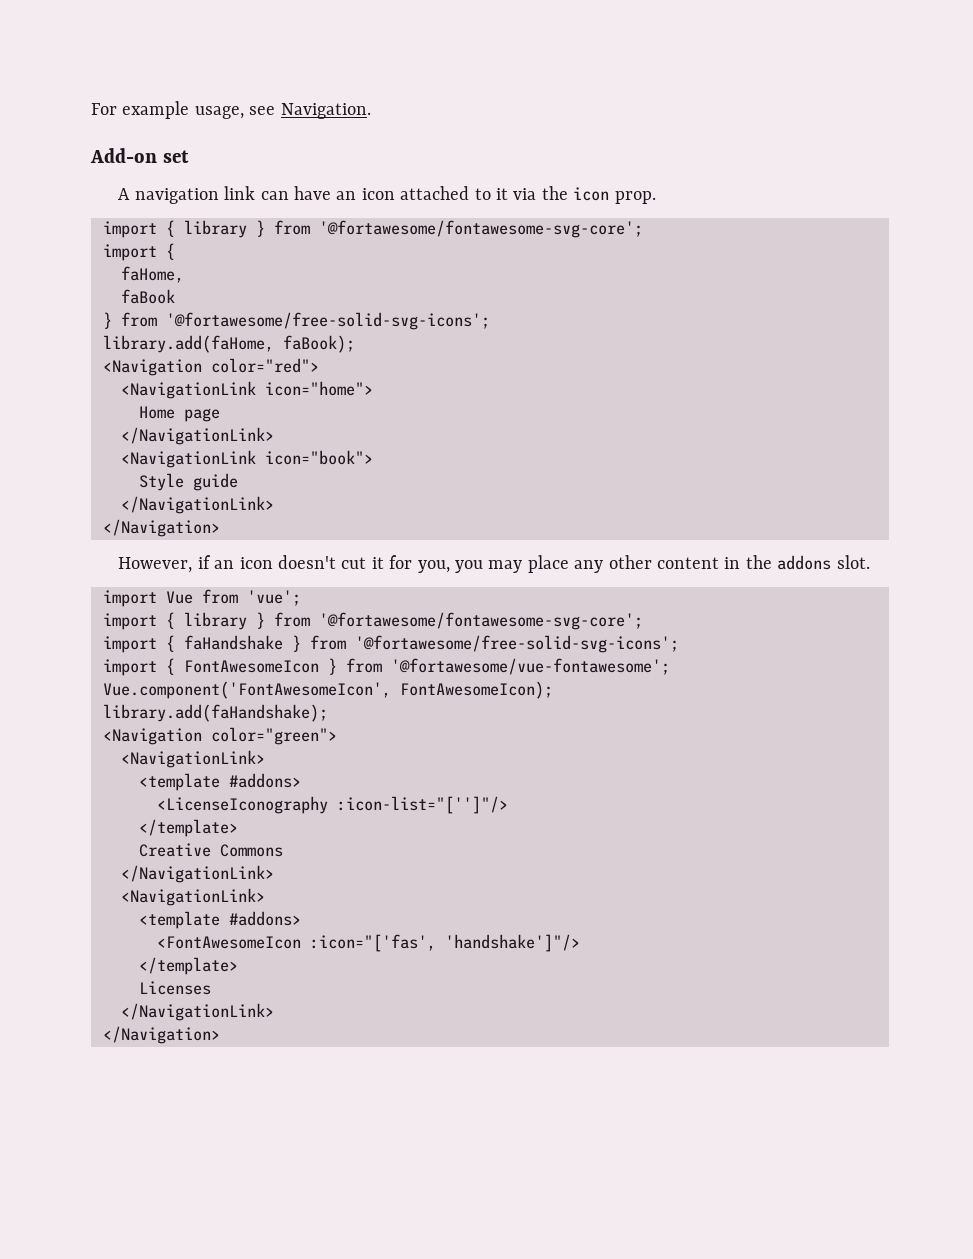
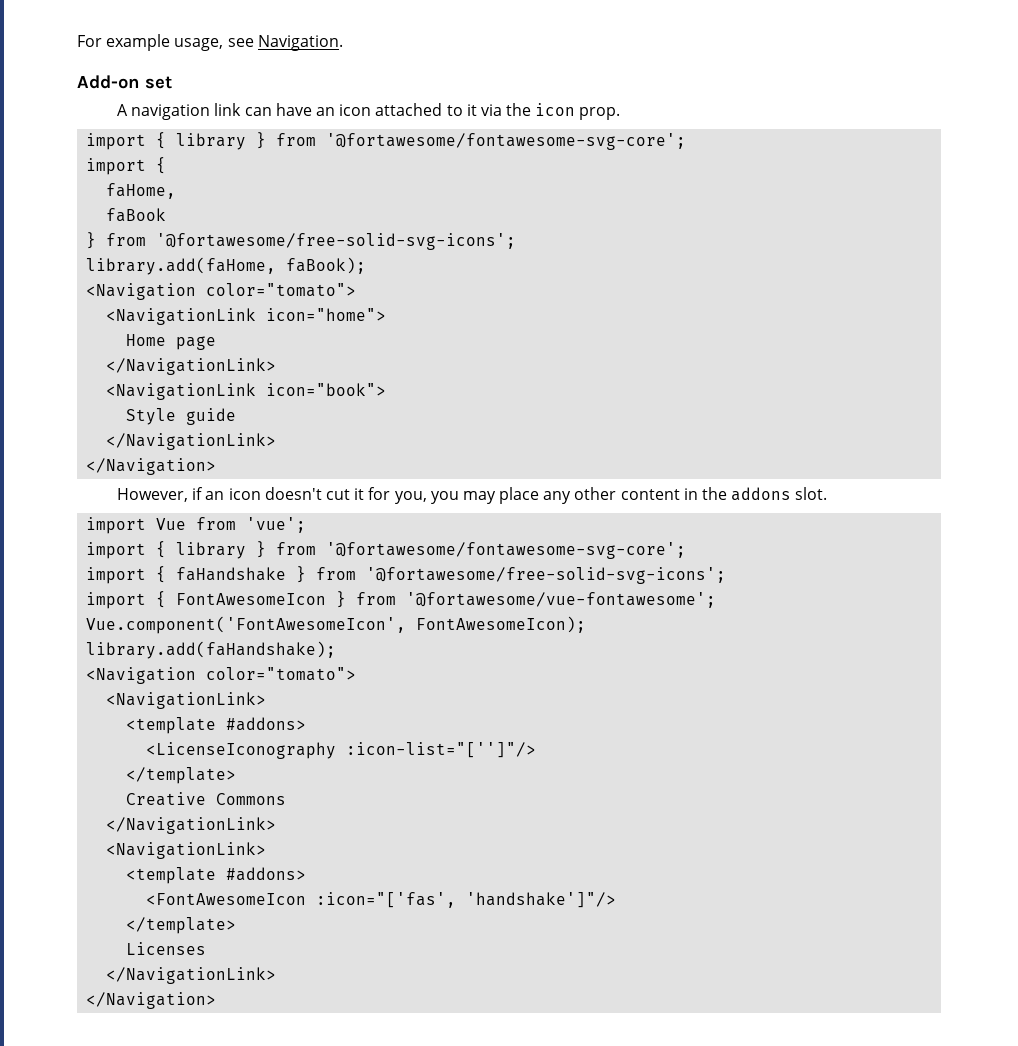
  library.add(faHome, faBook);
- <Navigation color="red">
+ <Navigation color="tomato">
  library.add(faHandshake);
- <Navigation color="green">
+ <Navigation color="tomato">

